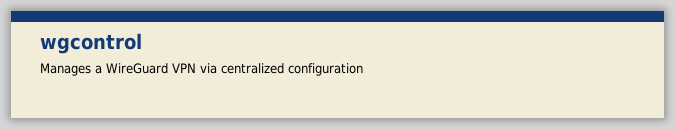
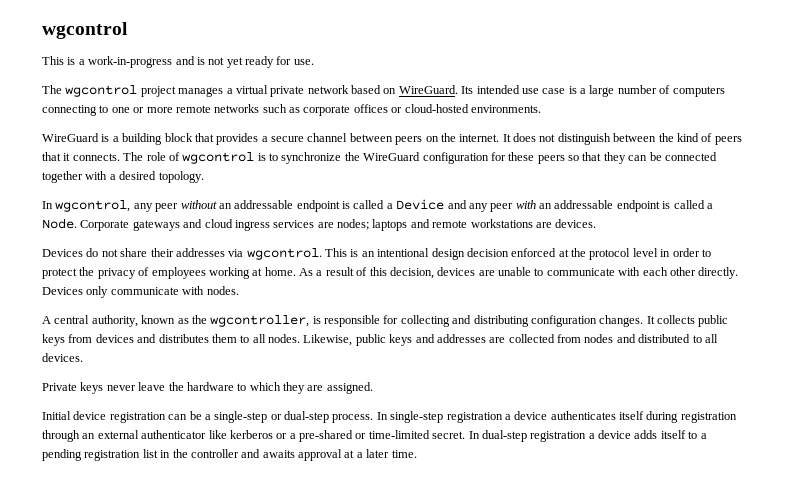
- Manages a WireGuard VPN via centralized configuration
+ This is a work-in-progress and is not yet ready for use.
+ The wgcontrol project manages a virtual private network based on WireGuard. Its intended use case is a large number of computers connecting to one or more remote networks such as corporate offices or cloud-hosted environments.
+ WireGuard is a building block that provides a secure channel between peers on the internet. It does not distinguish between the kind of peers that it connects. The role of wgcontrol is to synchronize the WireGuard configuration for these peers so that they can be connected together with a desired topology.
+ In wgcontrol, any peer without an addressable endpoint is called a Device and any peer with an addressable endpoint is called a Node. Corporate gateways and cloud ingress services are nodes; laptops and remote workstations are devices.
+ Devices do not share their addresses via wgcontrol. This is an intentional design decision enforced at the protocol level in order to protect the privacy of employees working at home. As a result of this decision, devices are unable to communicate with each other directly. Devices only communicate with nodes.
+ A central authority, known as the wgcontroller, is responsible for collecting and distributing configuration changes. It collects public keys from devices and distributes them to all nodes. Likewise, public keys and addresses are collected from nodes and distributed to all devices.
+ Private keys never leave the hardware to which they are assigned.
+ Initial device registration can be a single-step or dual-step process. In single-step registration a device authenticates itself during registration through an external authenticator like kerberos or a pre-shared or time-limited secret. In dual-step registration a device adds itself to a pending registration list in the controller and awaits approval at a later time.

